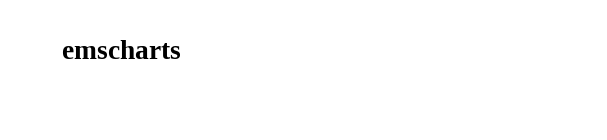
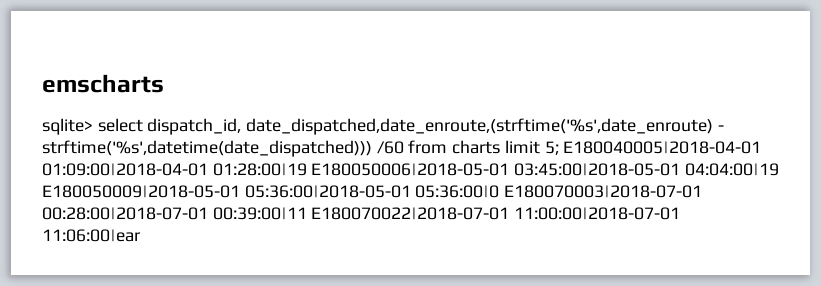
+ sqlite> select dispatch_id, date_dispatched,date_enroute,(strftime('%s',date_enroute) - strftime('%s',datetime(date_dispatched))) /60 from charts limit 5; E180040005|2018-04-01 01:09:00|2018-04-01 01:28:00|19 E180050006|2018-05-01 03:45:00|2018-05-01 04:04:00|19 E180050009|2018-05-01 05:36:00|2018-05-01 05:36:00|0 E180070003|2018-07-01 00:28:00|2018-07-01 00:39:00|11 E180070022|2018-07-01 11:00:00|2018-07-01 11:06:00|ear

